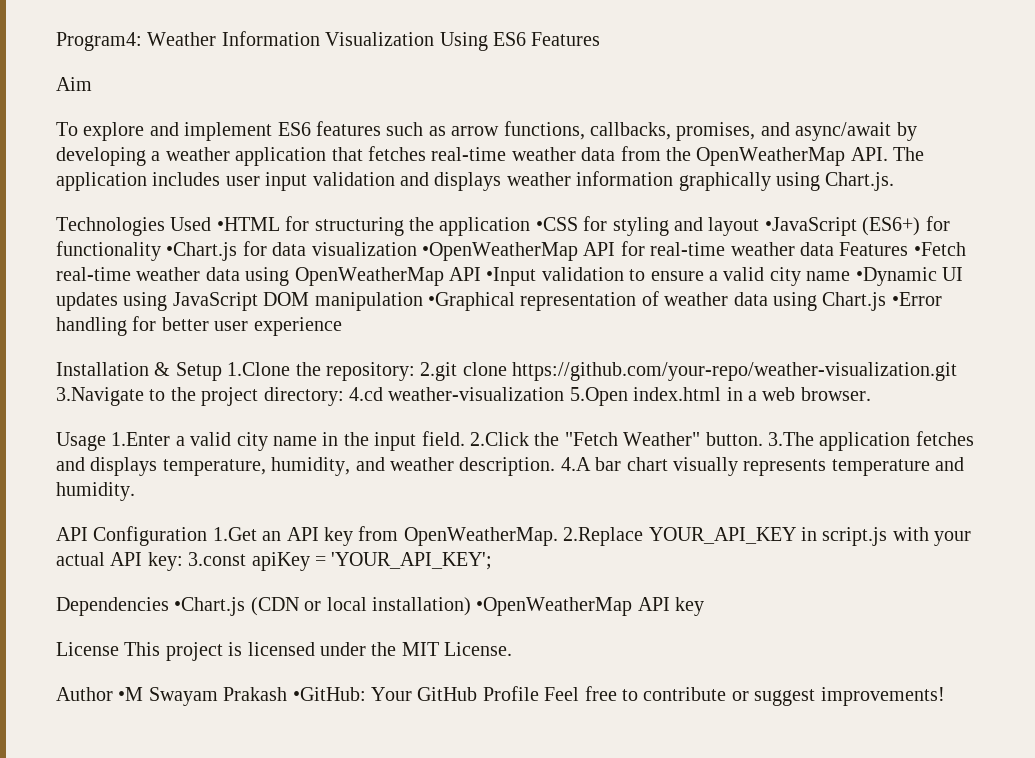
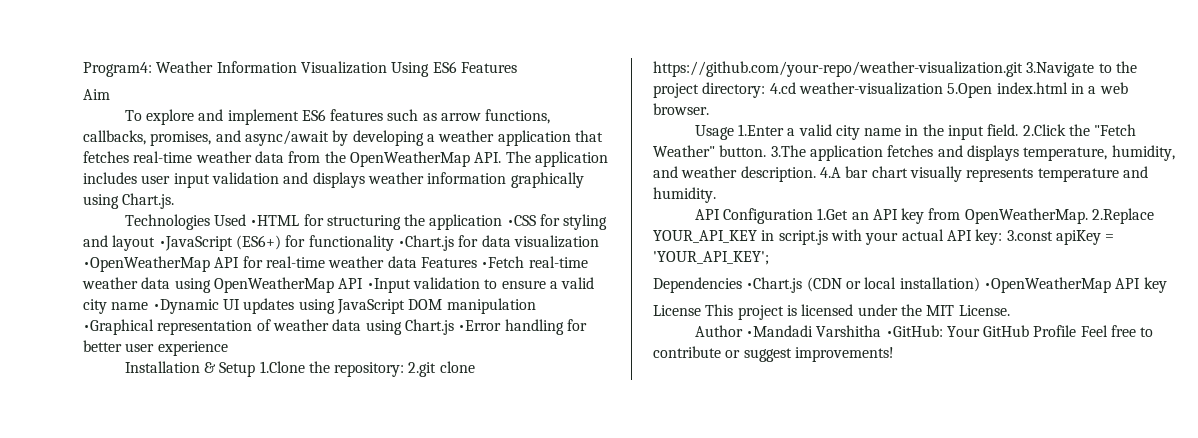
- Author •M Swayam Prakash •GitHub: Your GitHub Profile Feel free to contribute or suggest improvements!
+ Author •Mandadi Varshitha •GitHub: Your GitHub Profile Feel free to contribute or suggest improvements!

